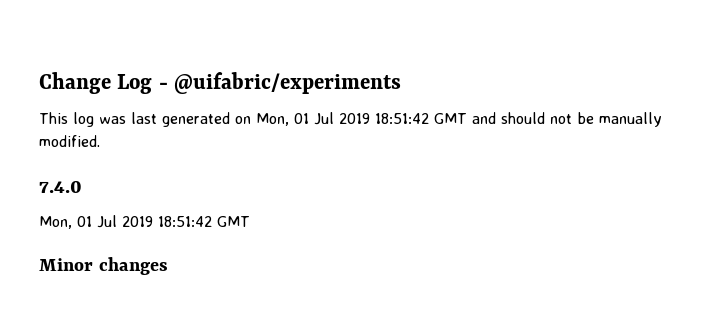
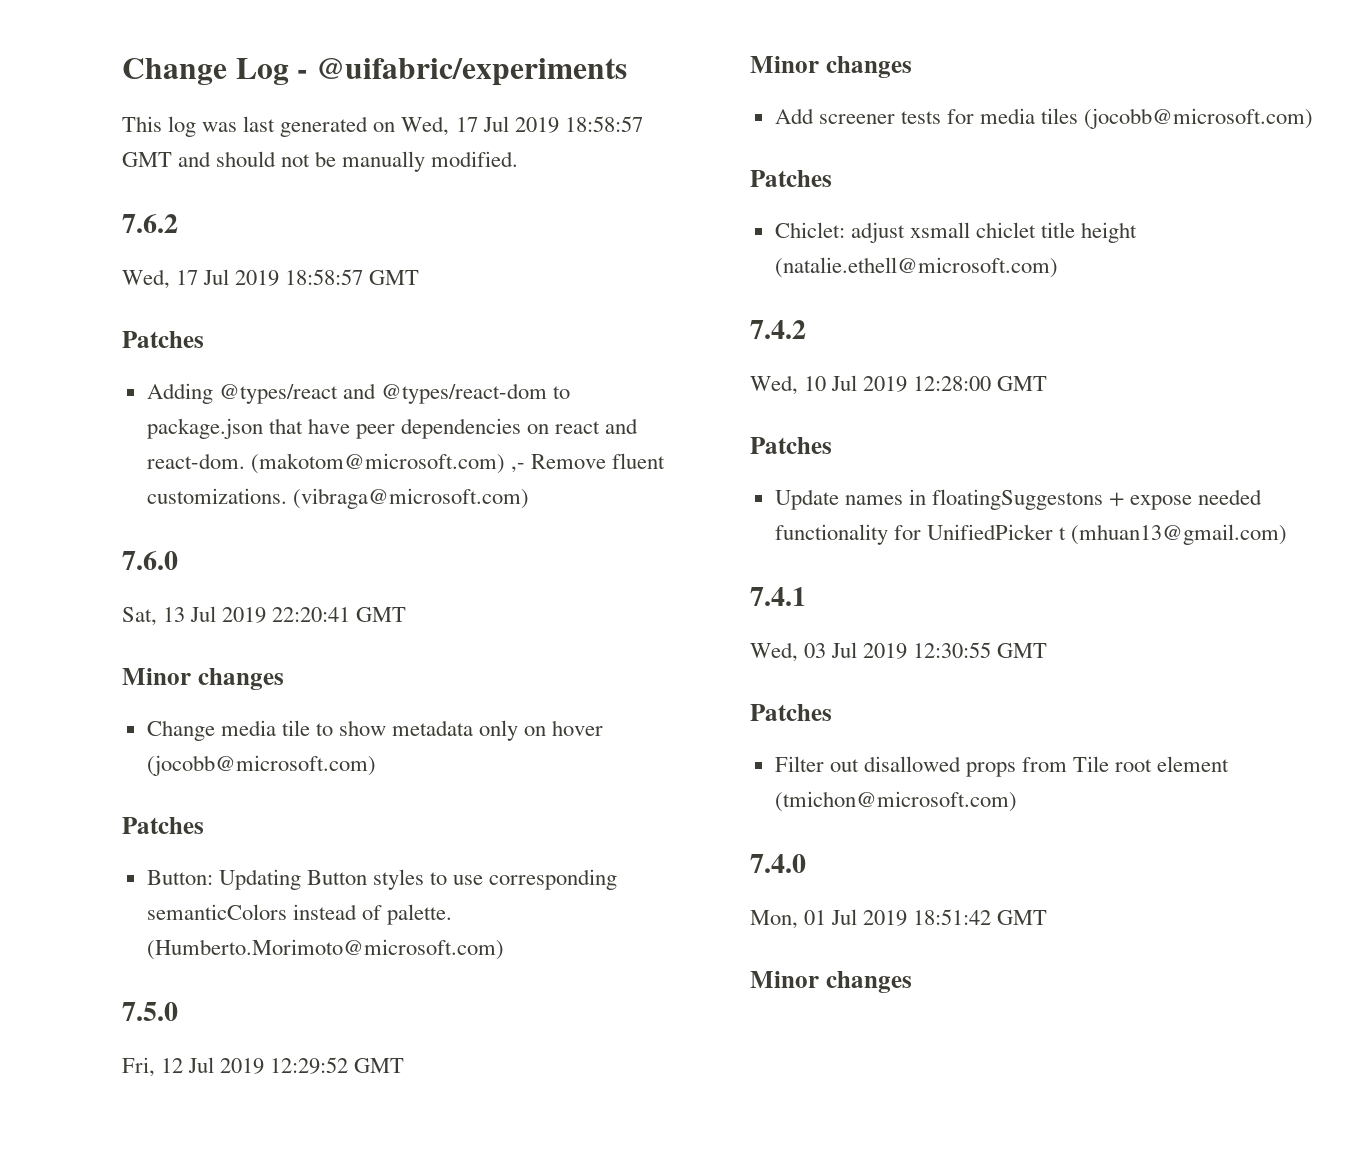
- This log was last generated on Mon, 01 Jul 2019 18:51:42 GMT and should not be manually modified.
+ This log was last generated on Wed, 17 Jul 2019 18:58:57 GMT and should not be manually modified.
+ 7.6.2
+ Wed, 17 Jul 2019 18:58:57 GMT
+ Patches
+ Adding @types/react and @types/react-dom to package.json that have peer dependencies on react and react-dom. (makotom@microsoft.com) ,- Remove fluent customizations. (vibraga@microsoft.com)
+ 7.6.0
+ Sat, 13 Jul 2019 22:20:41 GMT
+ Minor changes
+ Change media tile to show metadata only on hover (jocobb@microsoft.com)
+ Patches
+ Button: Updating Button styles to use corresponding semanticColors instead of palette. (Humberto.Morimoto@microsoft.com)
+ 7.5.0
+ Fri, 12 Jul 2019 12:29:52 GMT
+ Minor changes
+ Add screener tests for media tiles (jocobb@microsoft.com)
+ Patches
+ Chiclet: adjust xsmall chiclet title height (natalie.ethell@microsoft.com)
+ 7.4.2
+ Wed, 10 Jul 2019 12:28:00 GMT
+ Patches
+ Update names in floatingSuggestons + expose needed functionality for UnifiedPicker t (mhuan13@gmail.com)
+ 7.4.1
+ Wed, 03 Jul 2019 12:30:55 GMT
+ Patches
+ Filter out disallowed props from Tile root element (tmichon@microsoft.com)

